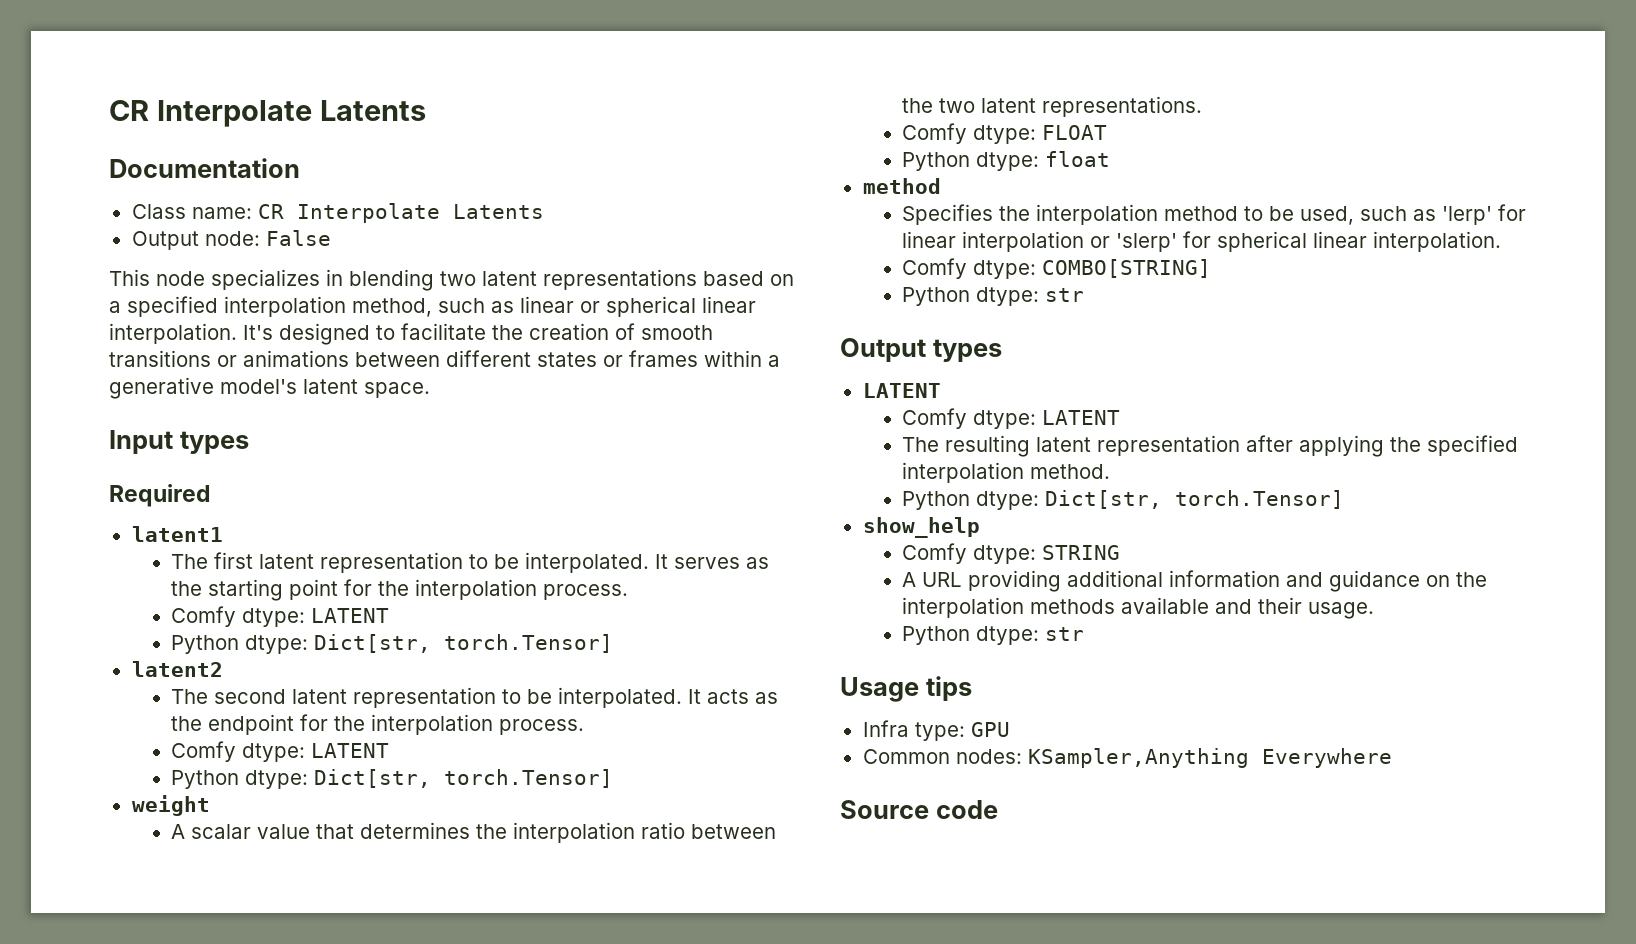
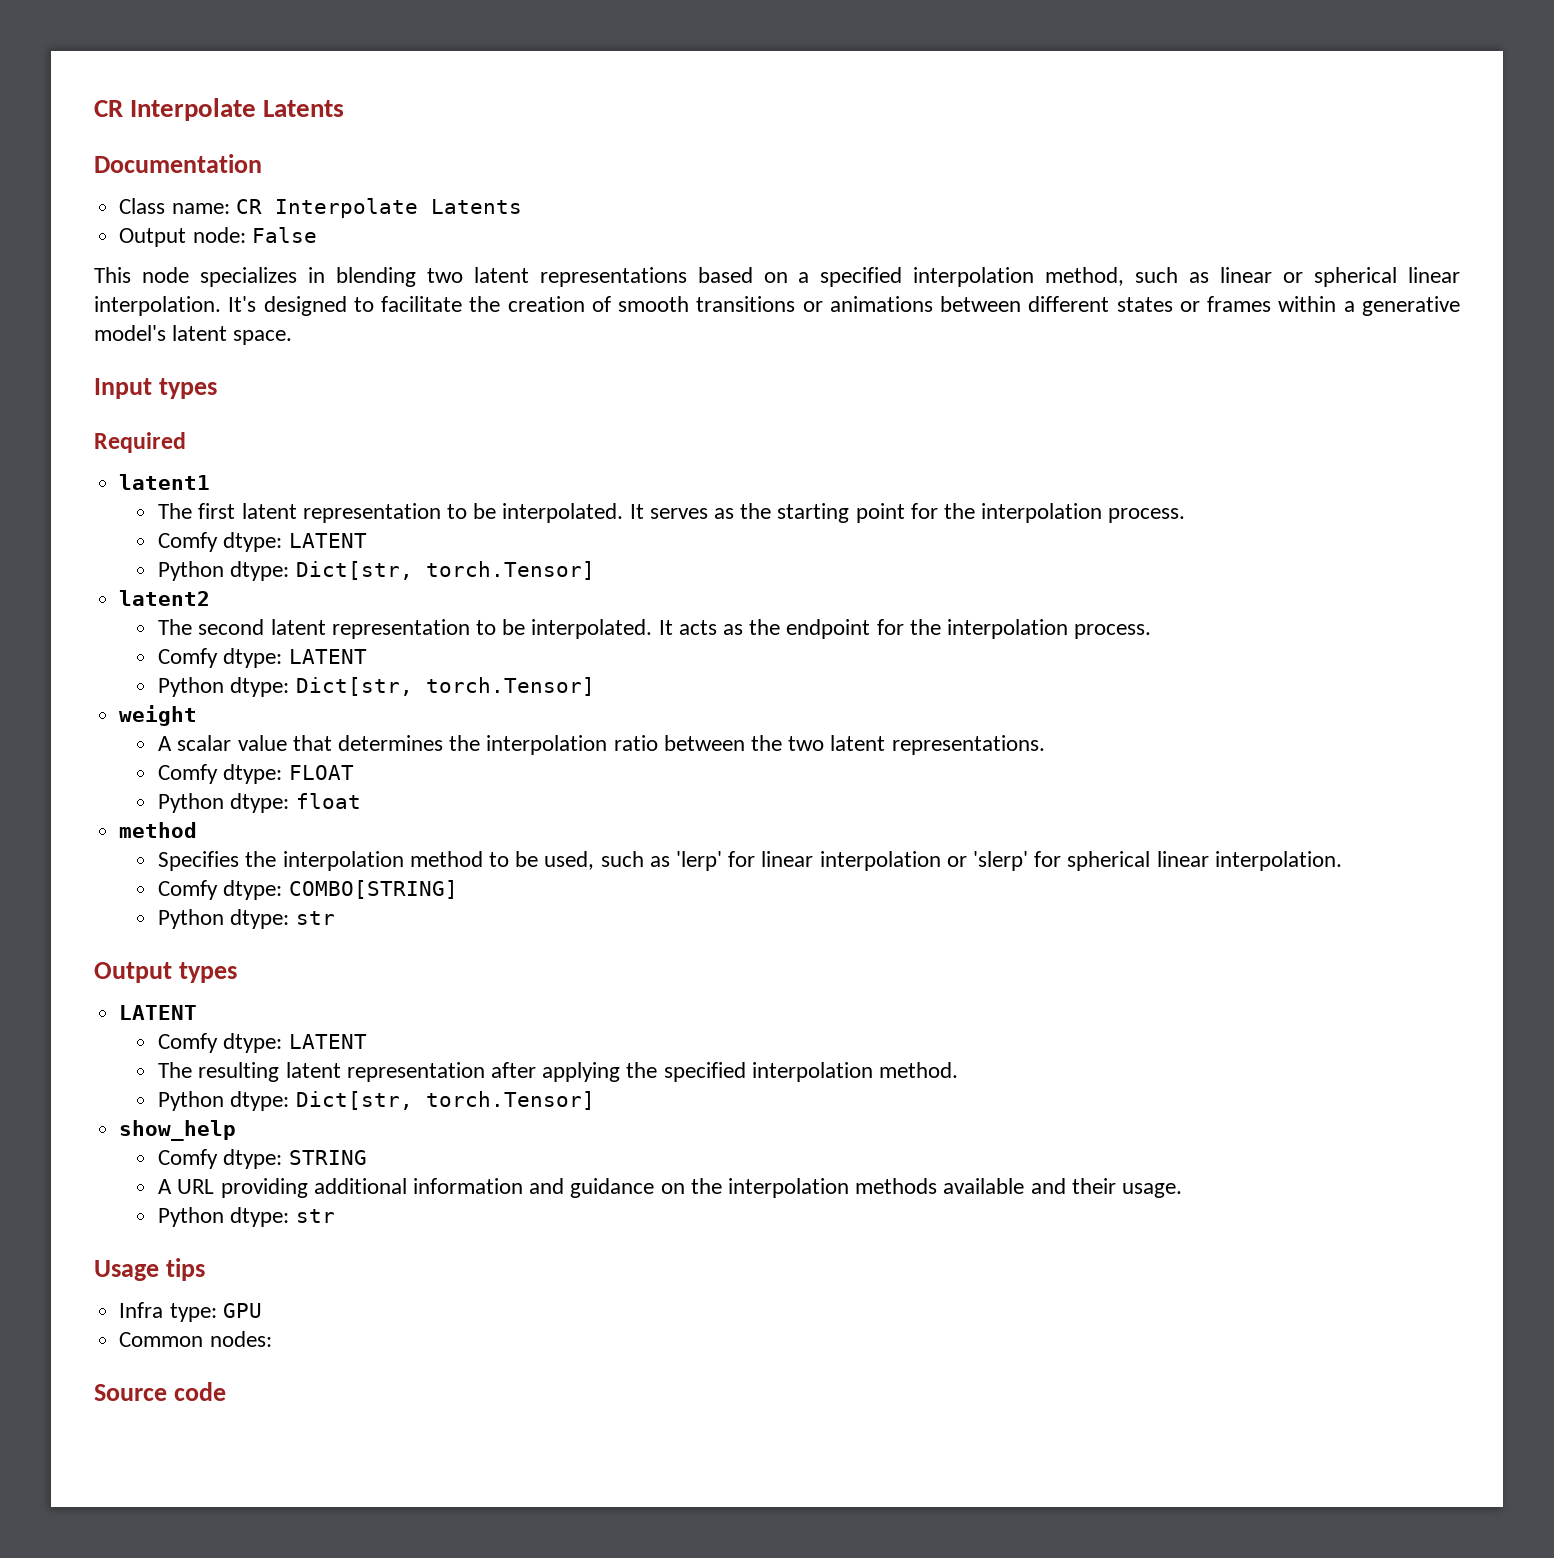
- Common nodes: KSampler,Anything Everywhere
+ Common nodes:

